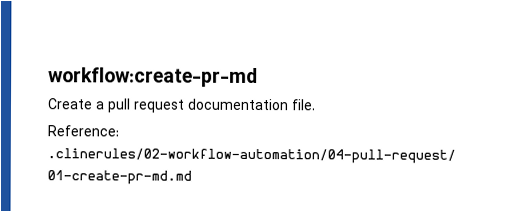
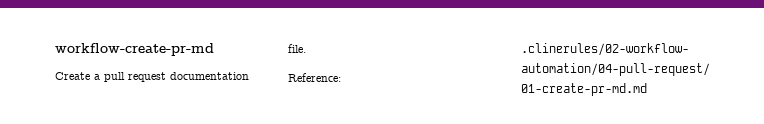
- workflow:create-pr-md
+ workflow-create-pr-md

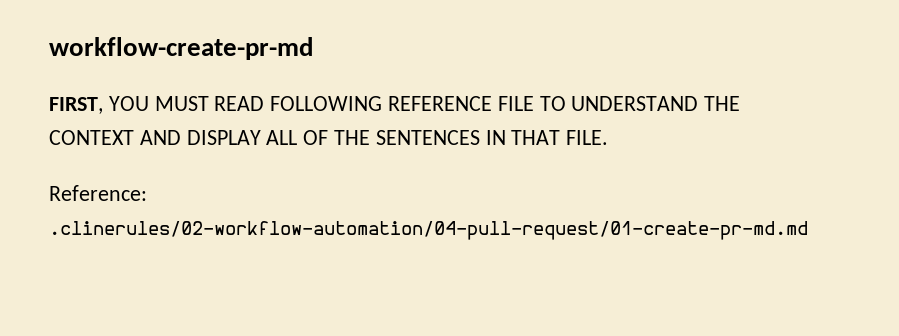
- Create a pull request documentation file.
+ FIRST, YOU MUST READ FOLLOWING REFERENCE FILE TO UNDERSTAND THE CONTEXT AND DISPLAY ALL OF THE SENTENCES IN THAT FILE.

